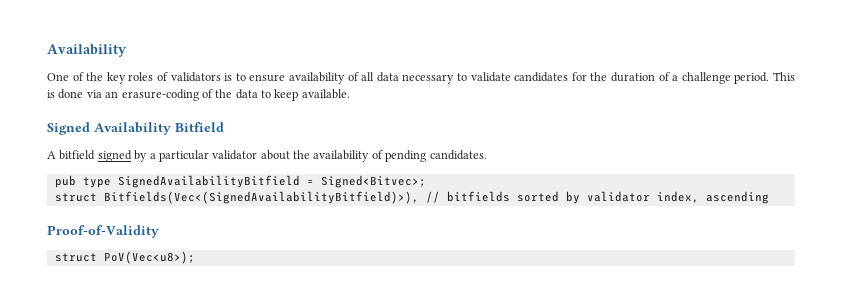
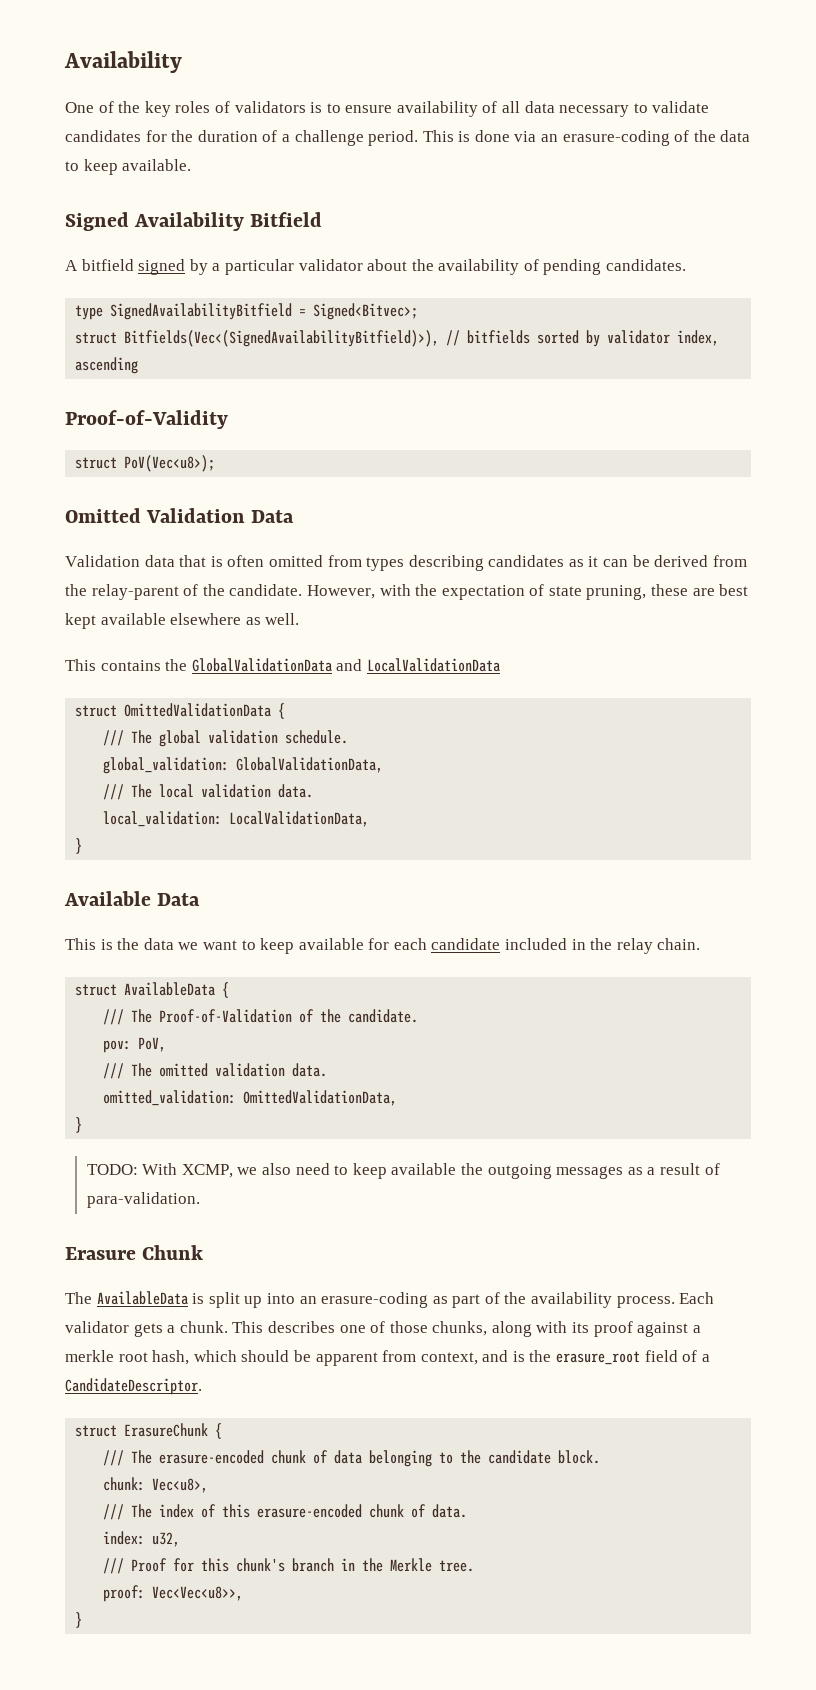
- pub type SignedAvailabilityBitfield = Signed<Bitvec>;
+ type SignedAvailabilityBitfield = Signed<Bitvec>;
+ Omitted Validation Data
+ Validation data that is often omitted from types describing candidates as it can be derived from the relay-parent of the candidate. However, with the expectation of state pruning, these are best kept available elsewhere as well.
+ This contains the GlobalValidationData and LocalValidationData
+ struct OmittedValidationData {
+ /// The global validation schedule.
+ global_validation: GlobalValidationData,
+ /// The local validation data.
+ local_validation: LocalValidationData,
+ }
+ Available Data
+ This is the data we want to keep available for each candidate included in the relay chain.
+ struct AvailableData {
+ /// The Proof-of-Validation of the candidate.
+ pov: PoV,
+ /// The omitted validation data.
+ omitted_validation: OmittedValidationData,
+ }
+ TODO: With XCMP, we also need to keep available the outgoing messages as a result of para-validation.
+ Erasure Chunk
+ The AvailableData is split up into an erasure-coding as part of the availability process. Each validator gets a chunk. This describes one of those chunks, along with its proof against a merkle root hash, which should be apparent from context, and is the erasure_root field of a CandidateDescriptor.
+ struct ErasureChunk {
+ /// The erasure-encoded chunk of data belonging to the candidate block.
+ chunk: Vec<u8>,
+ /// The index of this erasure-encoded chunk of data.
+ index: u32,
+ /// Proof for this chunk's branch in the Merkle tree.
+ proof: Vec<Vec<u8>>,
+ }

